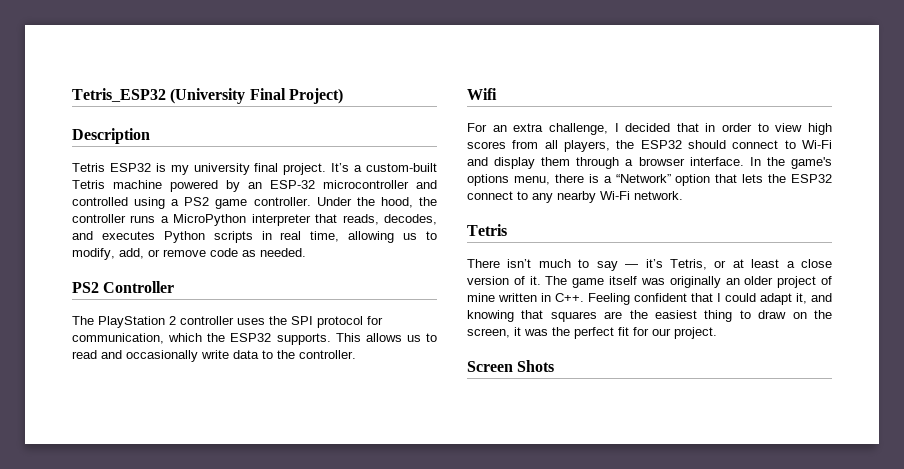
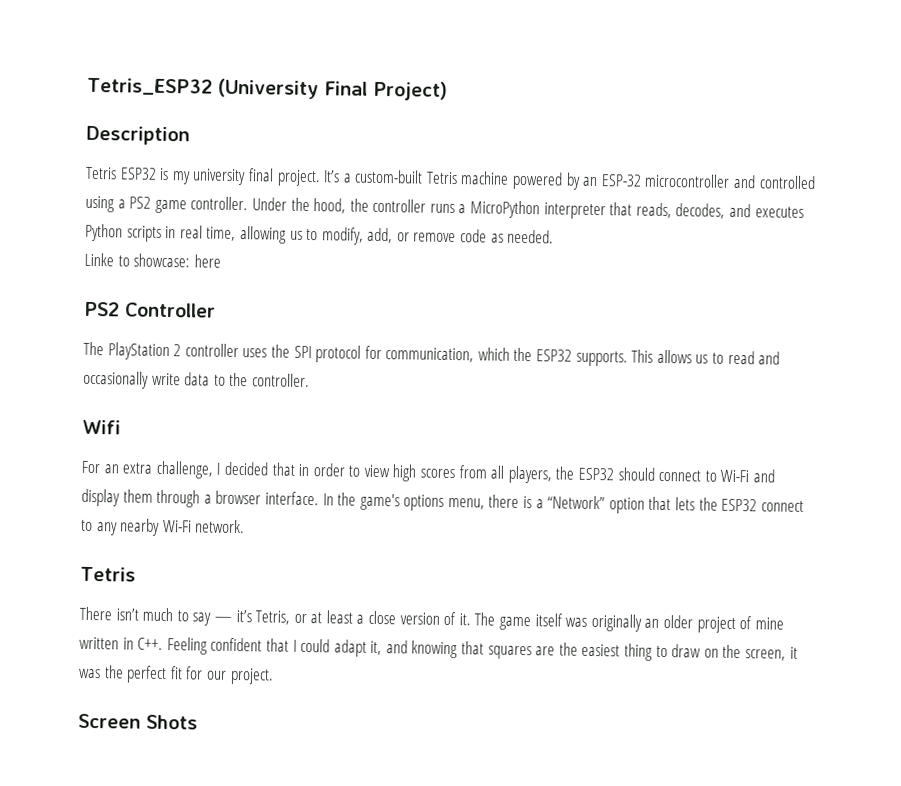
+ Linke to showcase: here

